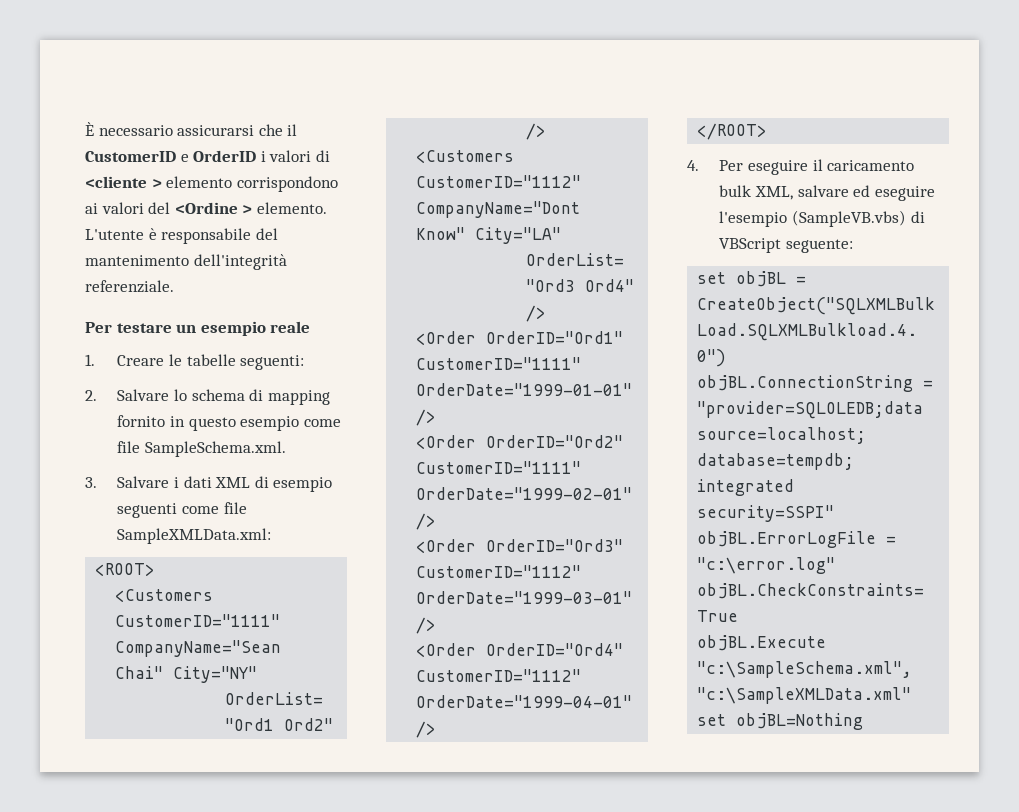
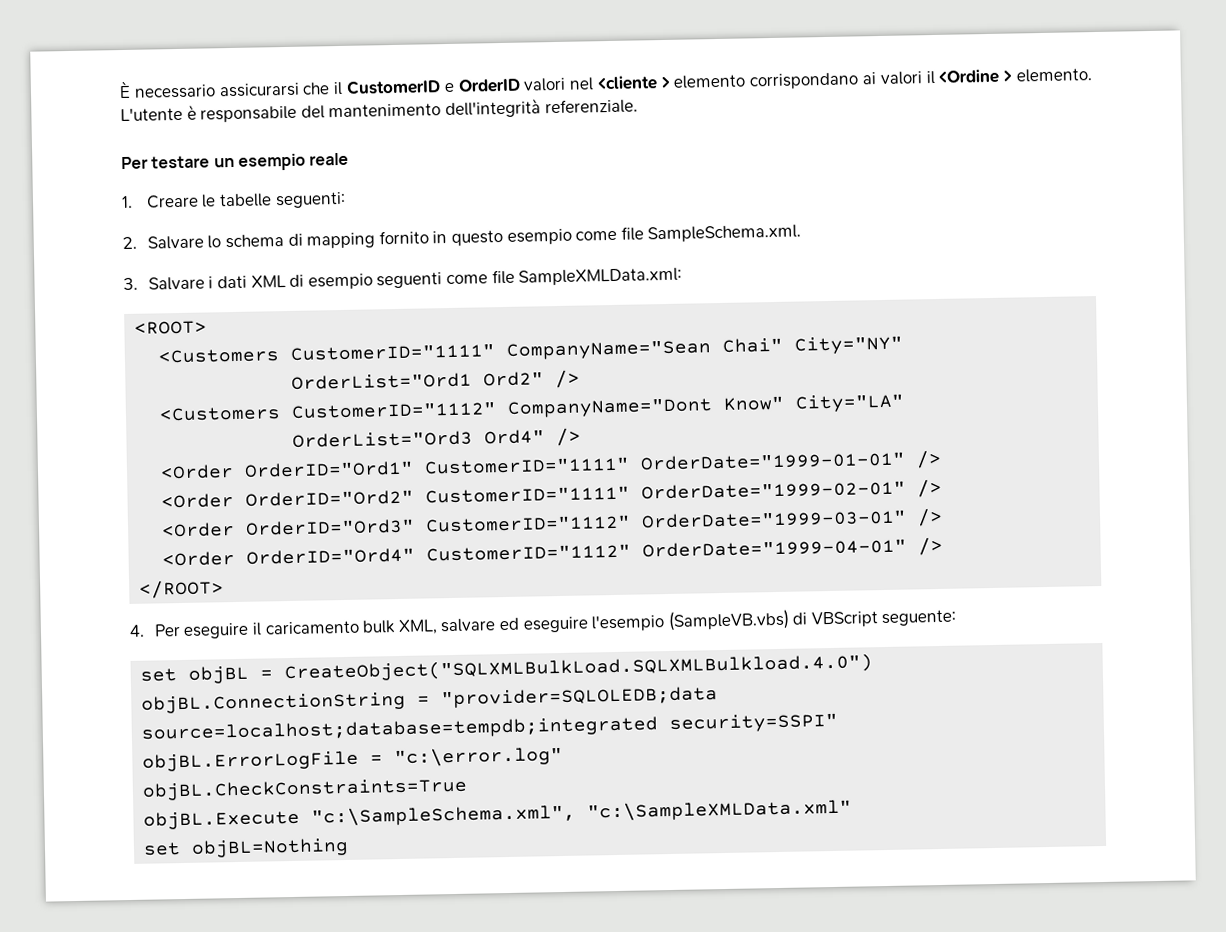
- È necessario assicurarsi che il CustomerID e OrderID i valori di <cliente > elemento corrispondono ai valori del <Ordine > elemento.
+ È necessario assicurarsi che il CustomerID e OrderID valori nel <cliente > elemento corrispondano ai valori il <Ordine > elemento.

